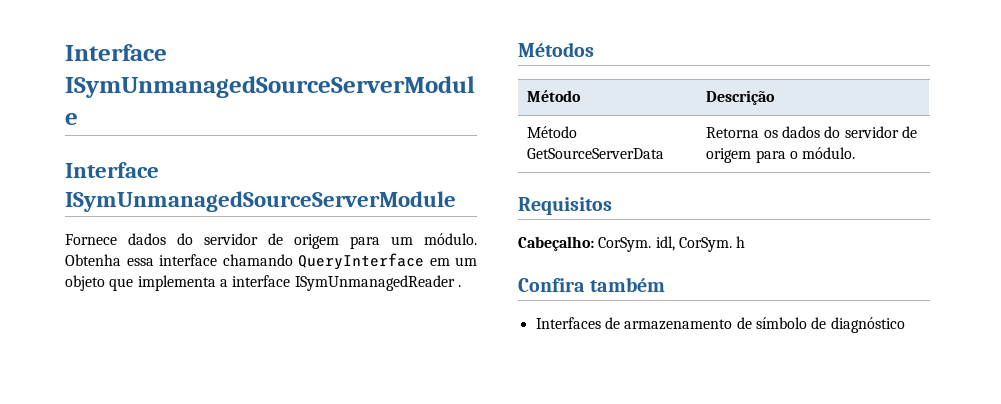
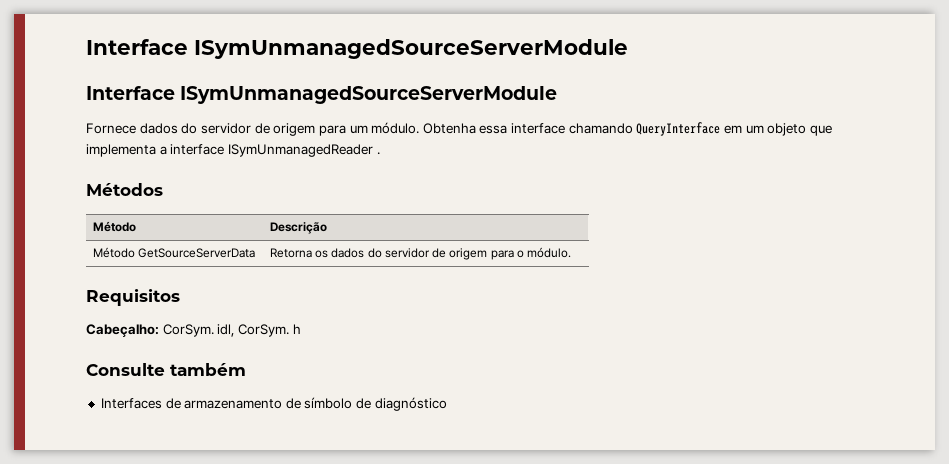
- Confira também
+ Consulte também

